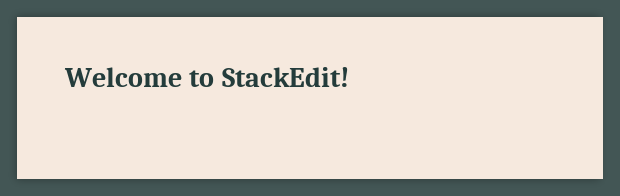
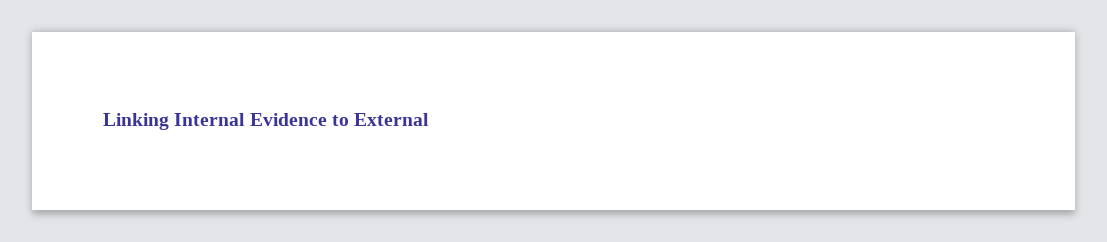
- Welcome to StackEdit!
+ Linking Internal Evidence to External

